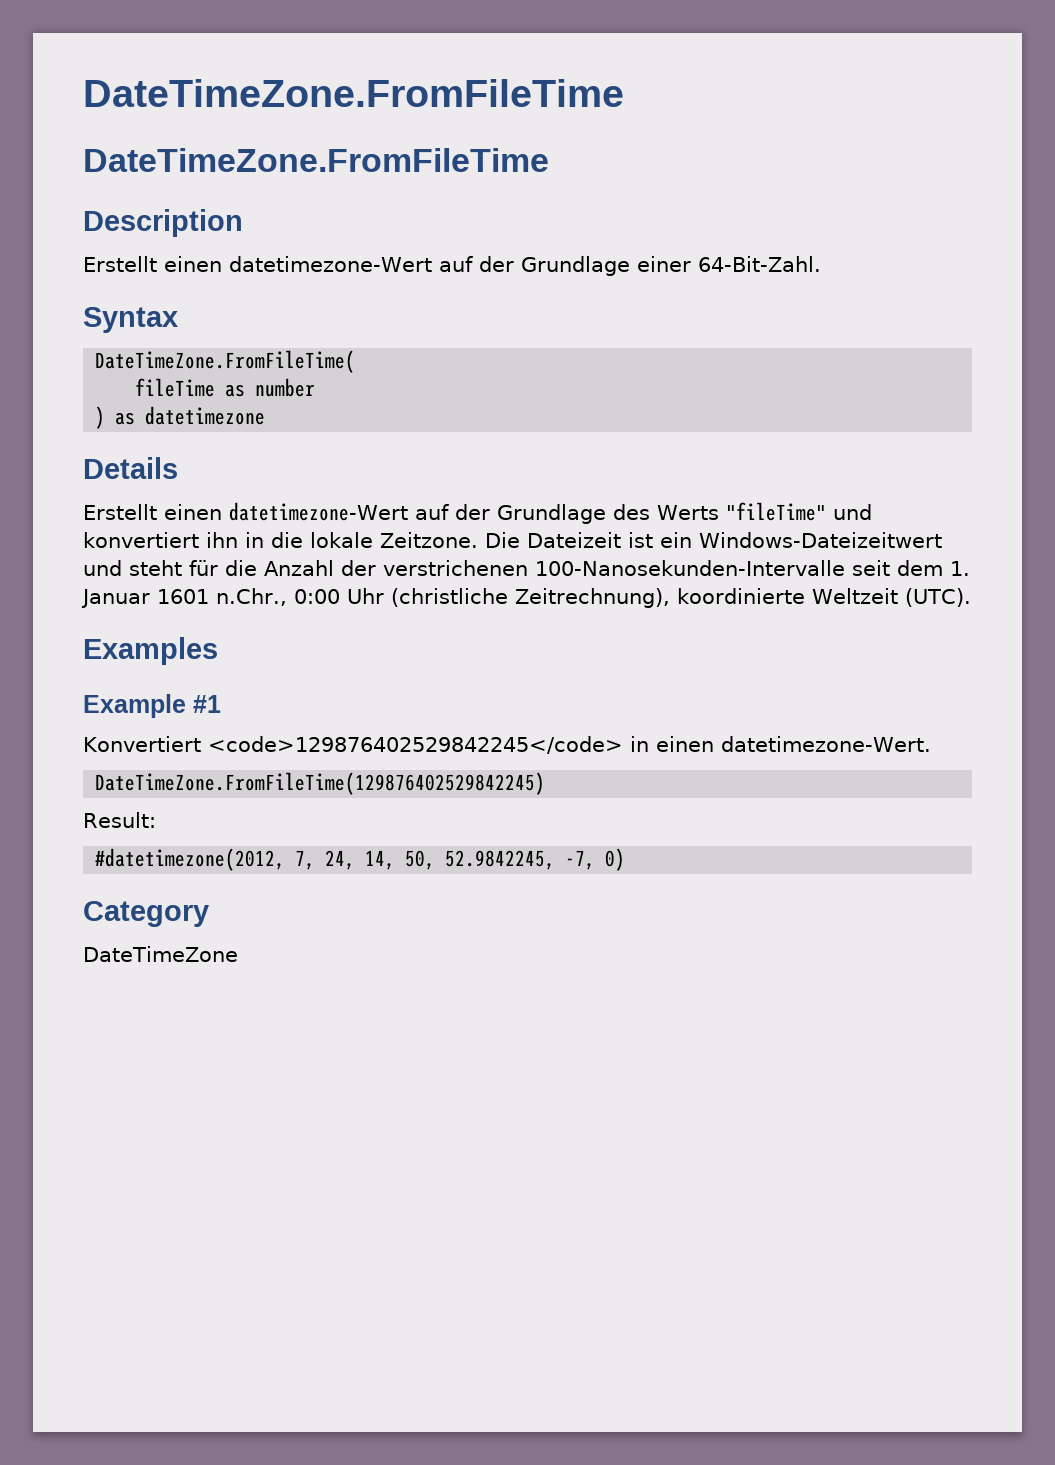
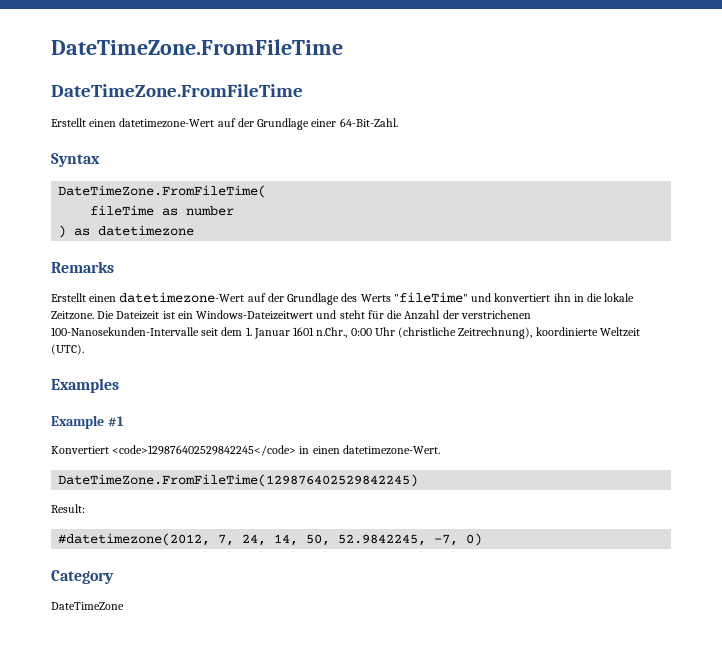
- Description
- Details
+ Remarks

